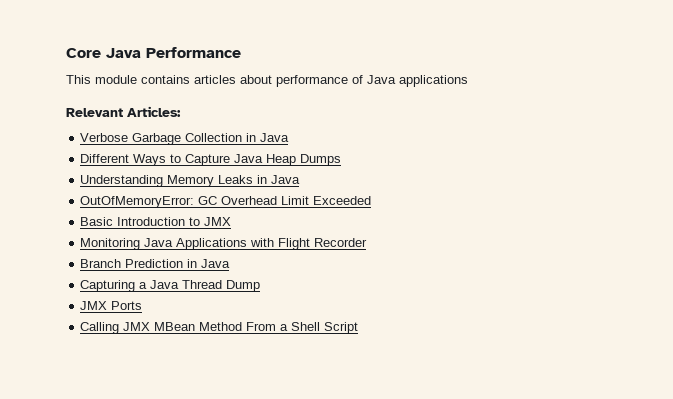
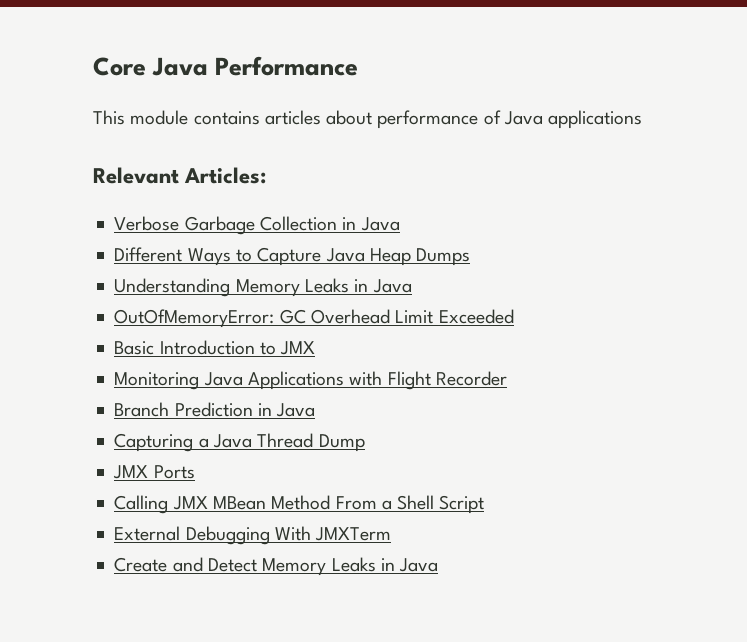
+ External Debugging With JMXTerm
+ Create and Detect Memory Leaks in Java

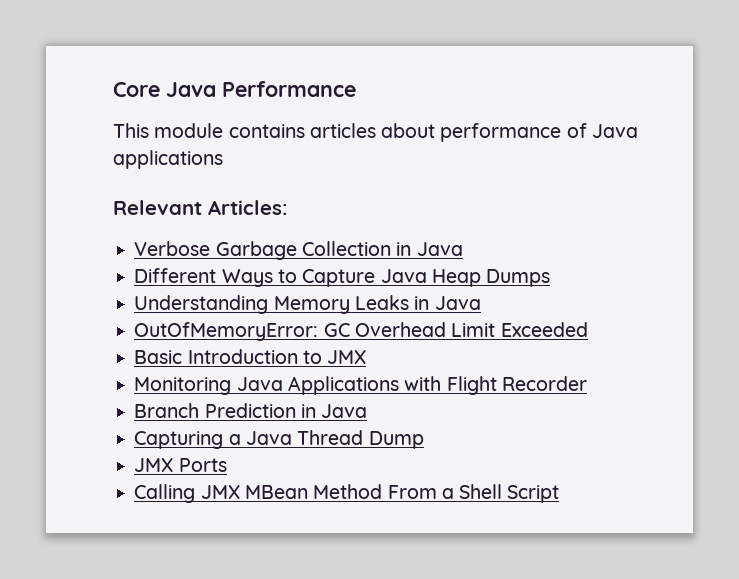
- External Debugging With JMXTerm
- Create and Detect Memory Leaks in Java

